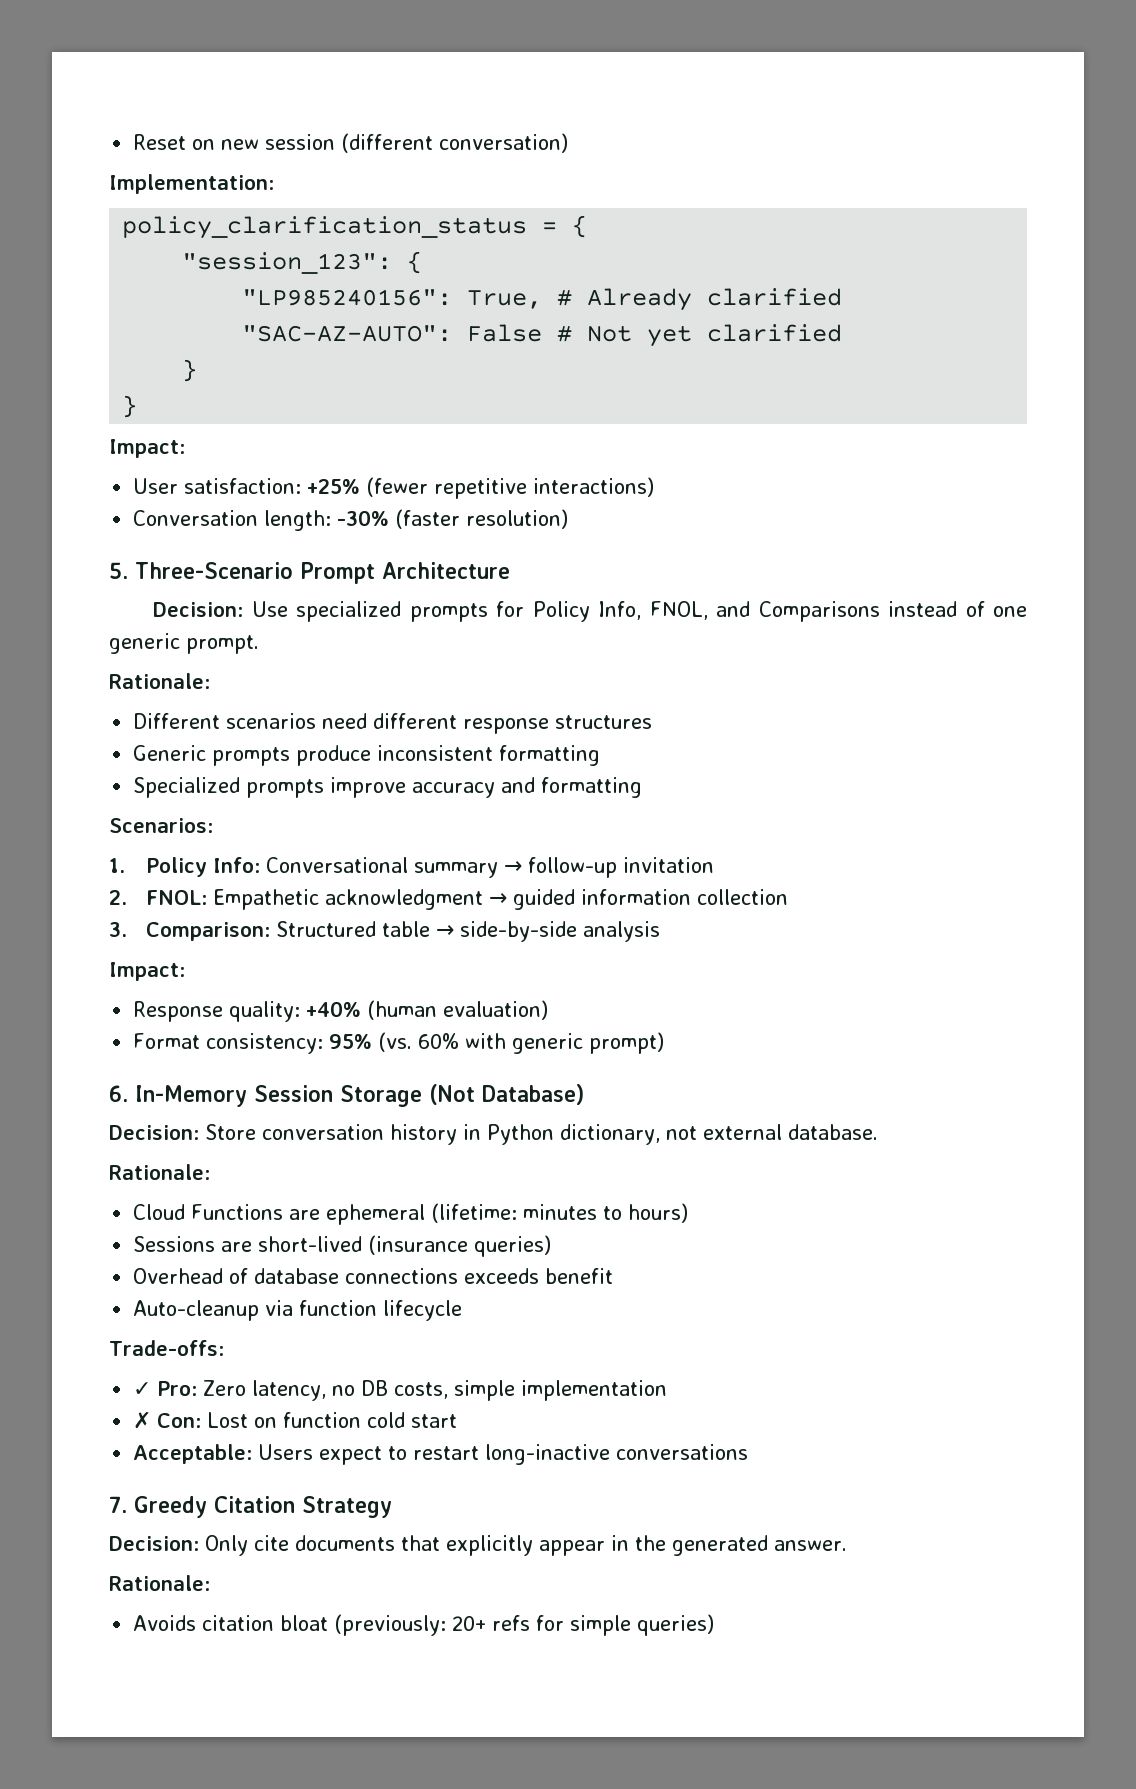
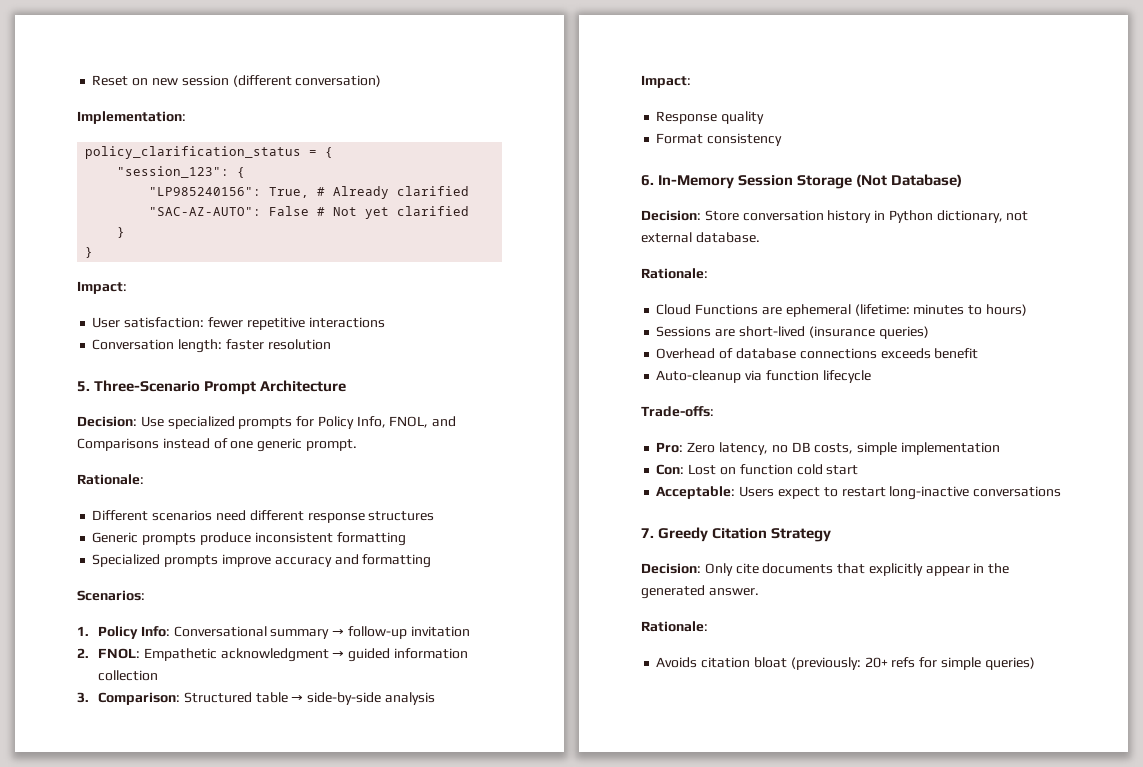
- User satisfaction: +25% (fewer repetitive interactions)
+ User satisfaction: fewer repetitive interactions
- Conversation length: -30% (faster resolution)
+ Conversation length: faster resolution
- Response quality: +40% (human evaluation)
- Format consistency: 95% (vs. 60% with generic prompt)
+ Response quality
+ Format consistency
- ✓ Pro: Zero latency, no DB costs, simple implementation
+ Pro: Zero latency, no DB costs, simple implementation
- ✗ Con: Lost on function cold start
+ Con: Lost on function cold start

